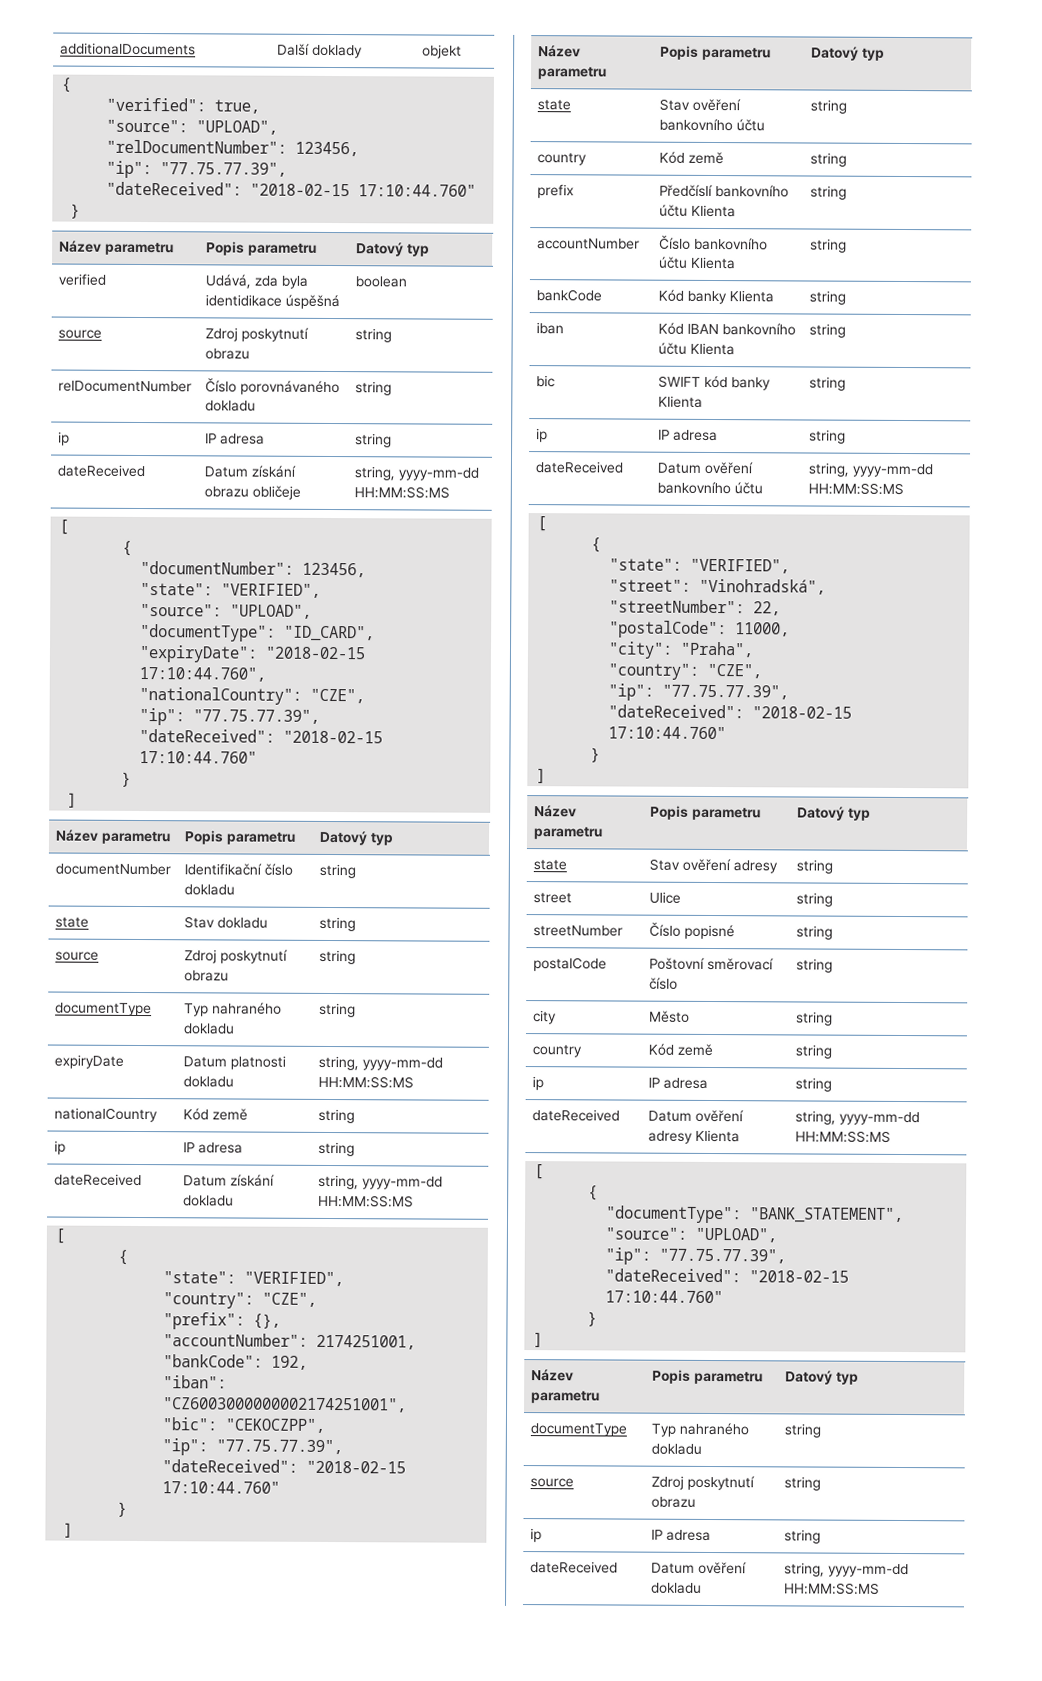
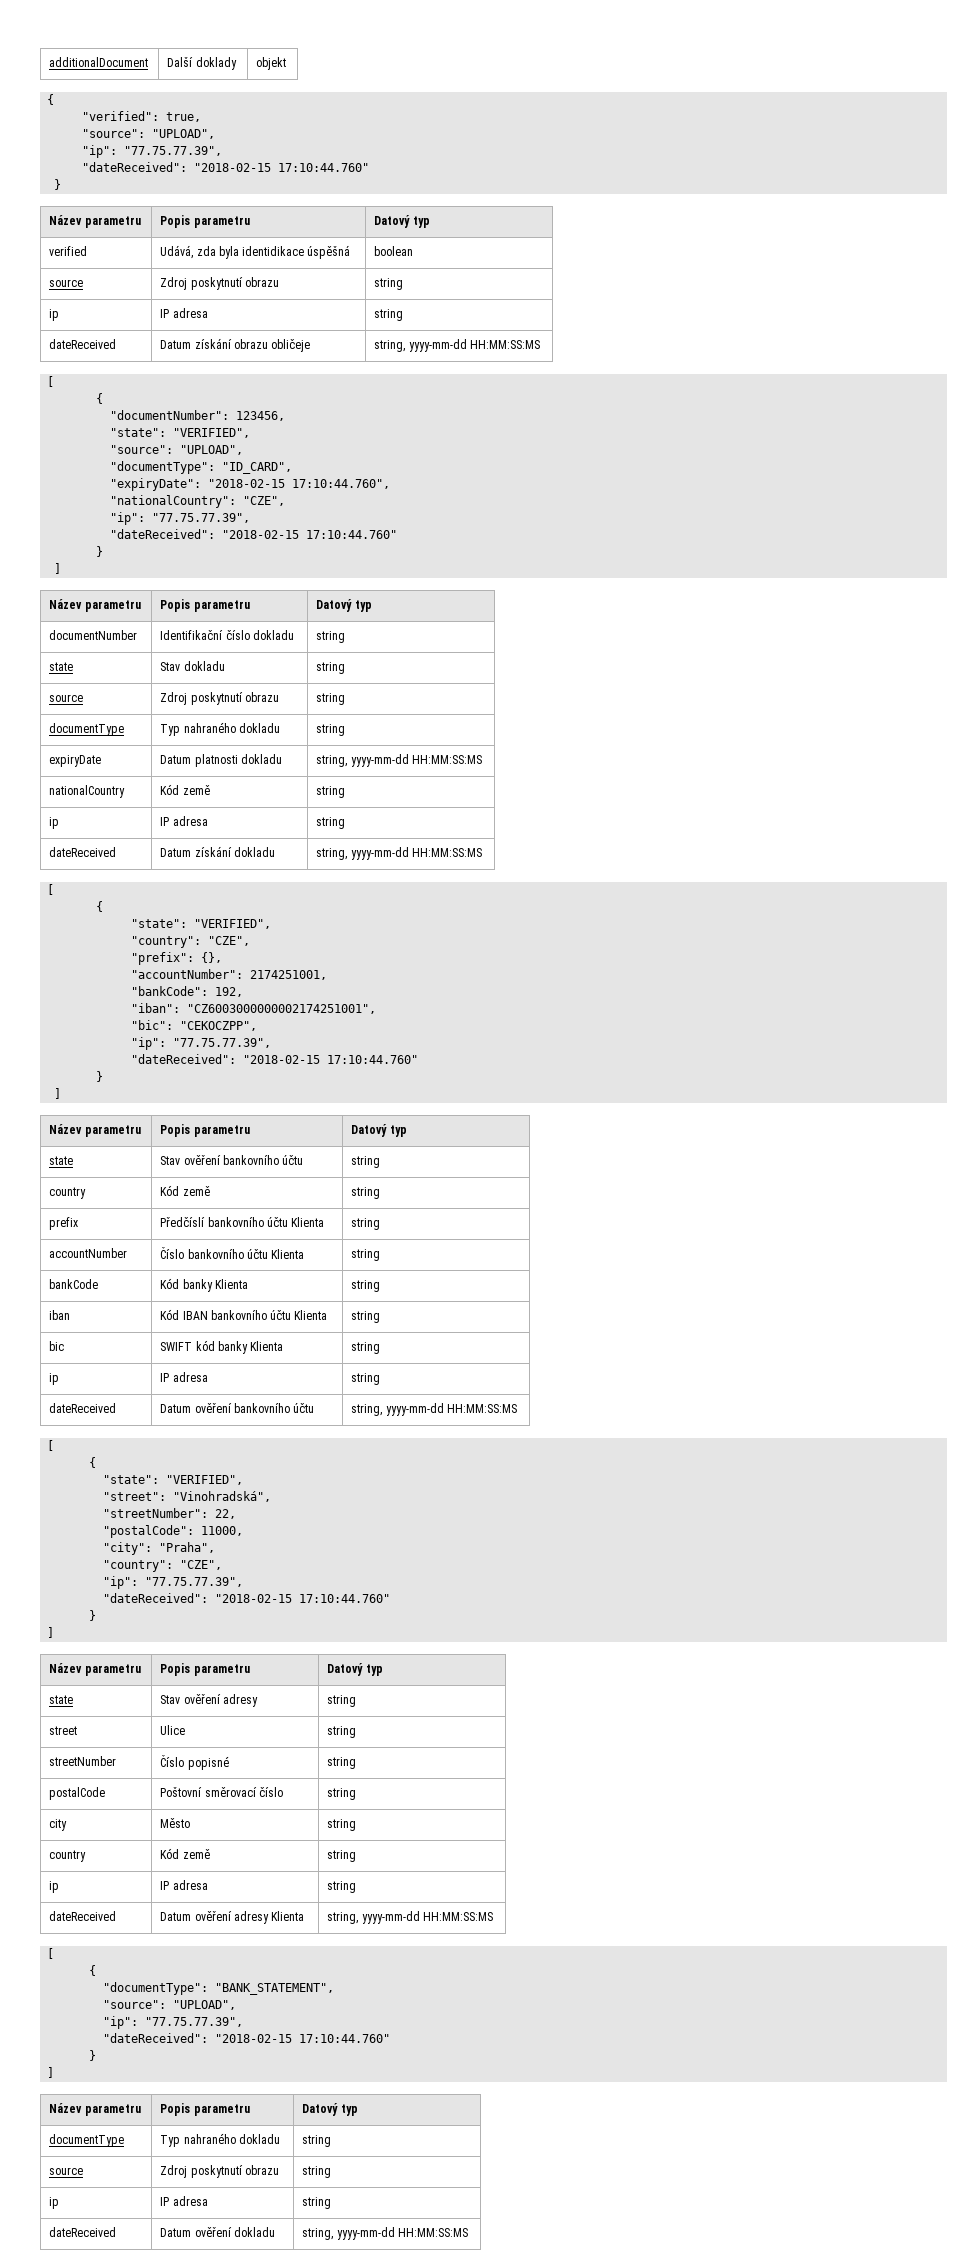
- additionalDocuments | Další doklady | objekt
+ additionalDocument | Další doklady | objekt
- "relDocumentNumber": 123456,
- relDocumentNumber | Číslo porovnávaného dokladu | string

